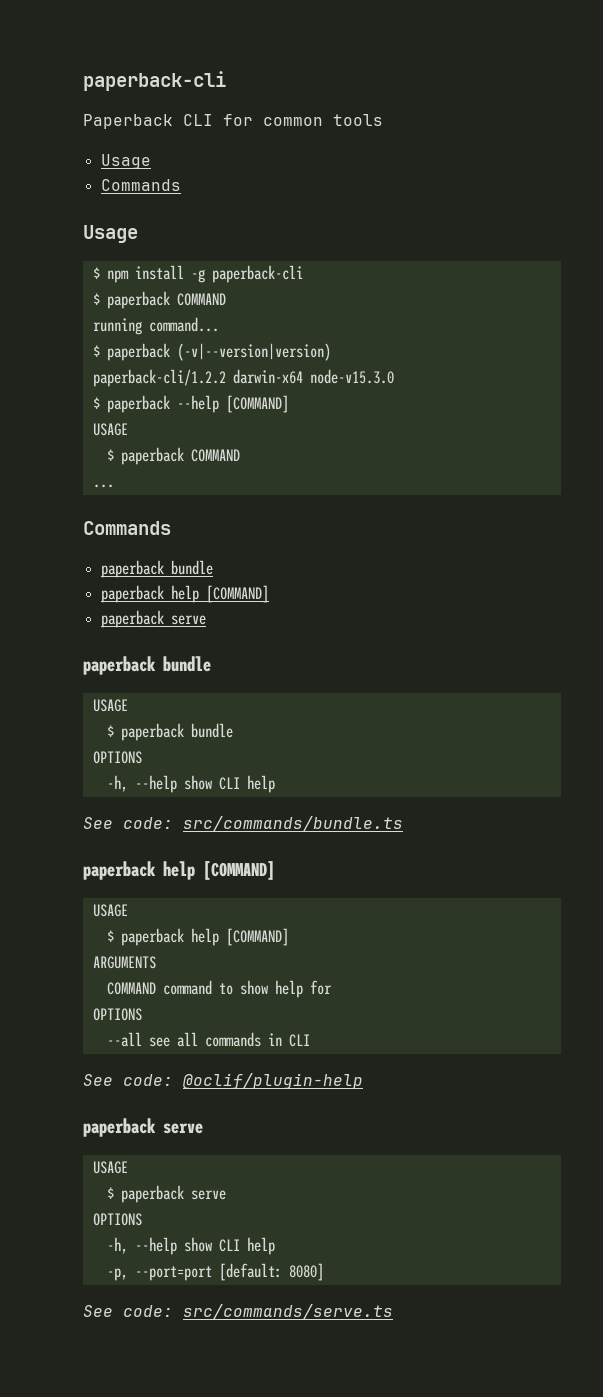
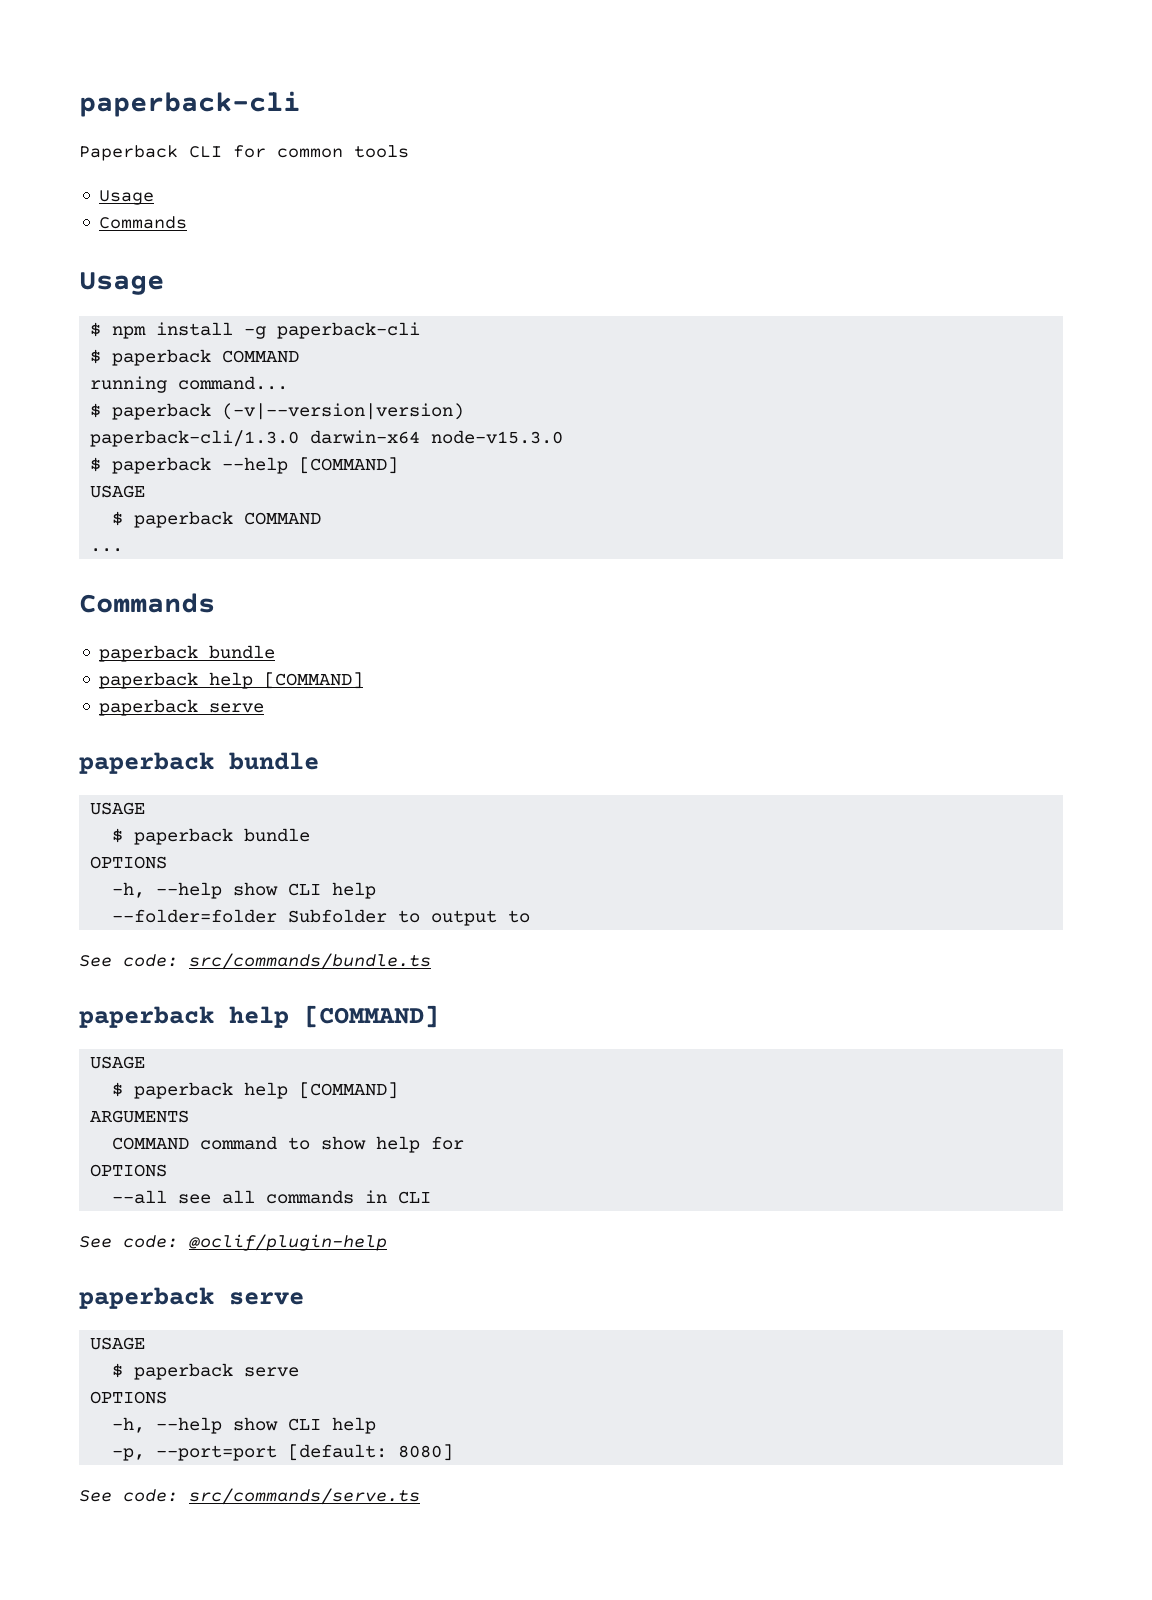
- paperback-cli/1.2.2 darwin-x64 node-v15.3.0
+ paperback-cli/1.3.0 darwin-x64 node-v15.3.0
+ --folder=folder Subfolder to output to

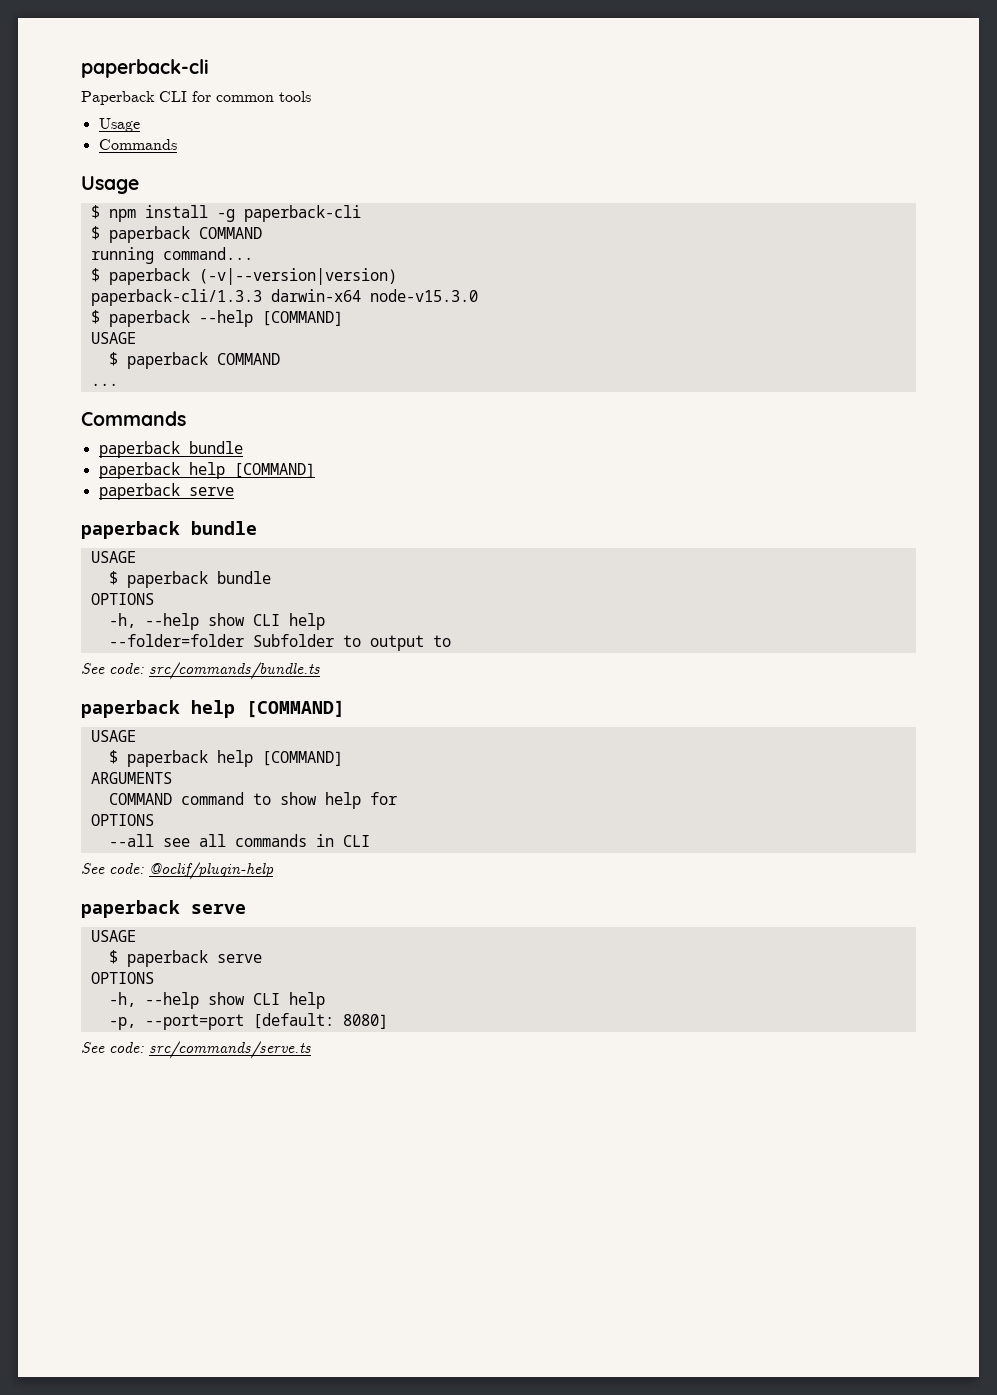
- paperback-cli/1.3.0 darwin-x64 node-v15.3.0
+ paperback-cli/1.3.3 darwin-x64 node-v15.3.0

